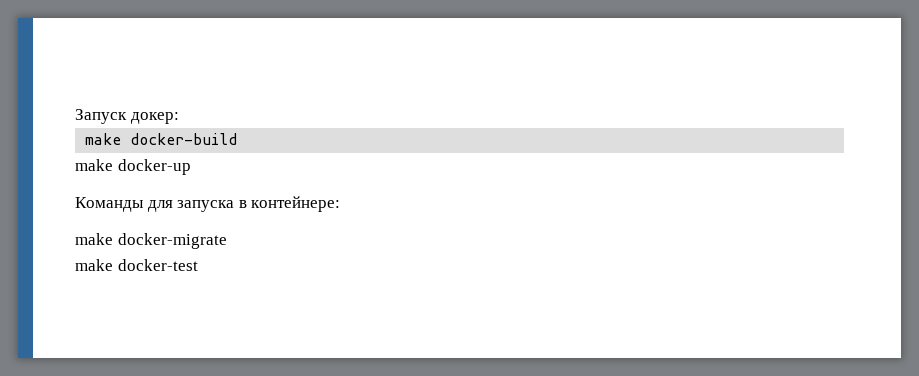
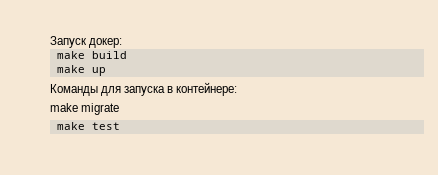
- make docker-build
- make docker-up
+ make build
+ make up
- make docker-migrate
- make docker-test
+ make migrate
+ make test

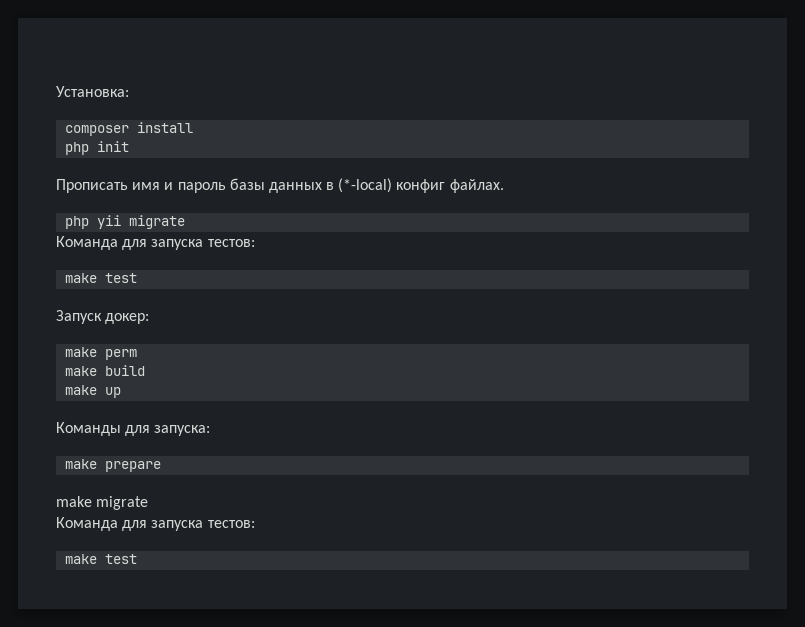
+ Установка:
+ composer install
+ php init
+ Прописать имя и пароль базы данных в (*-local) конфиг файлах.
+ php yii migrate
+ Команда для запуска тестов:
+ make test
+ make perm
- Команды для запуска в контейнере:
+ Команды для запуска:
+ make prepare
  make migrate
+ Команда для запуска тестов:

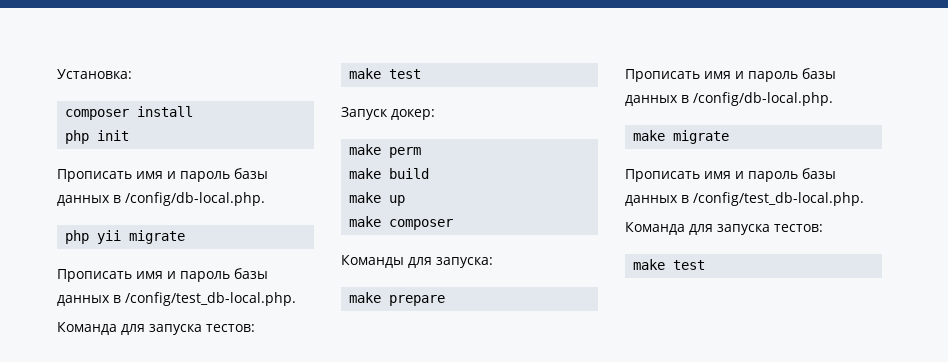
  php init
- Прописать имя и пароль базы данных в (*-local) конфиг файлах.
+ Прописать имя и пароль базы данных в /config/db-local.php.
  php yii migrate
+ Прописать имя и пароль базы данных в /config/test_db-local.php.
+ make composer
  make prepare
+ Прописать имя и пароль базы данных в /config/db-local.php.
  make migrate
+ Прописать имя и пароль базы данных в /config/test_db-local.php.

